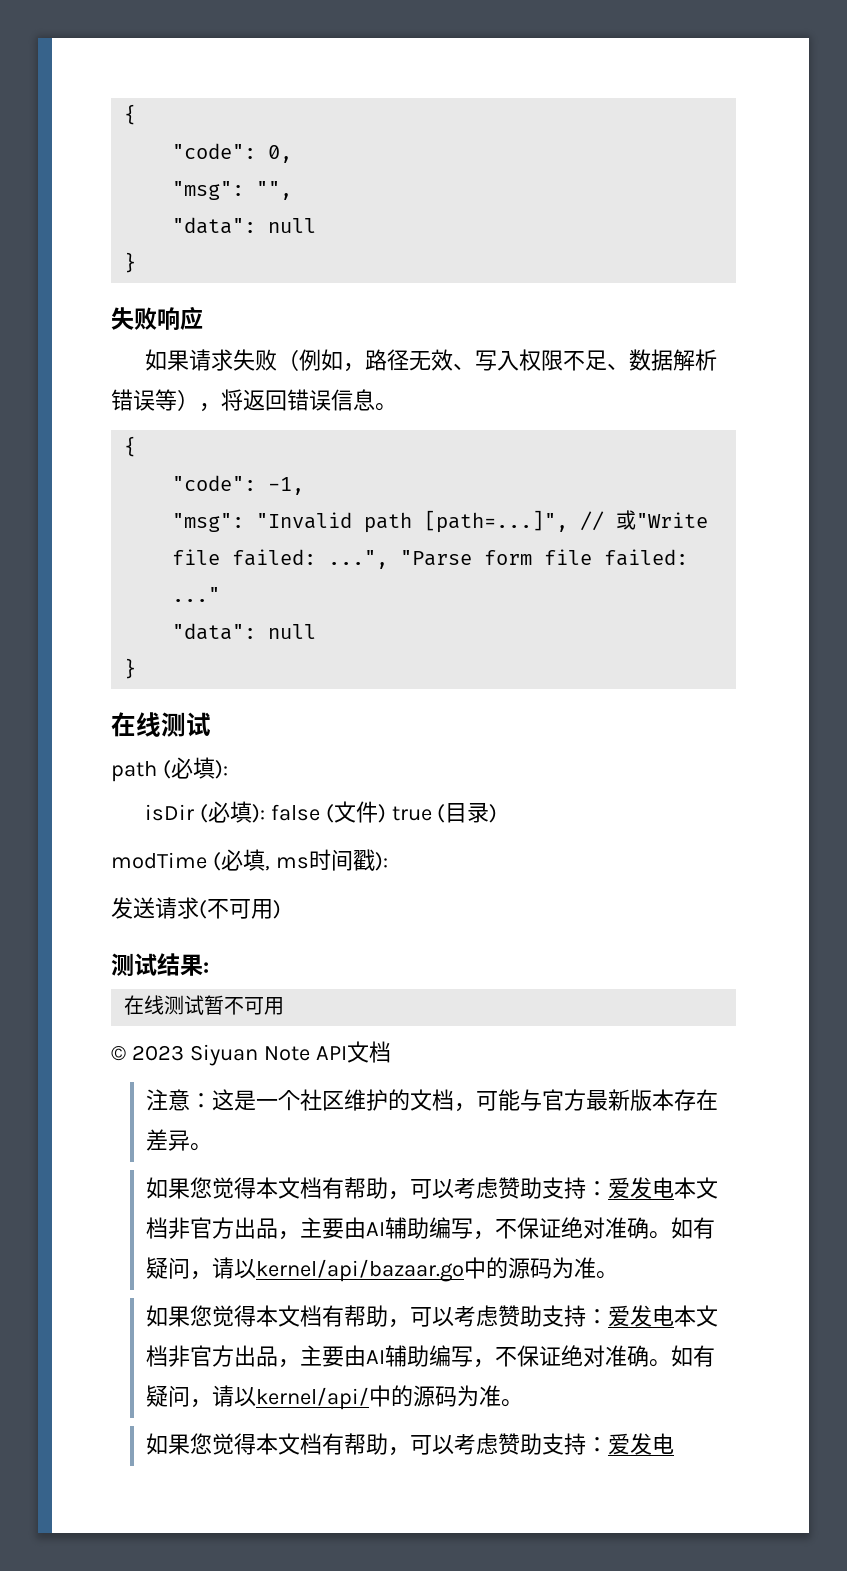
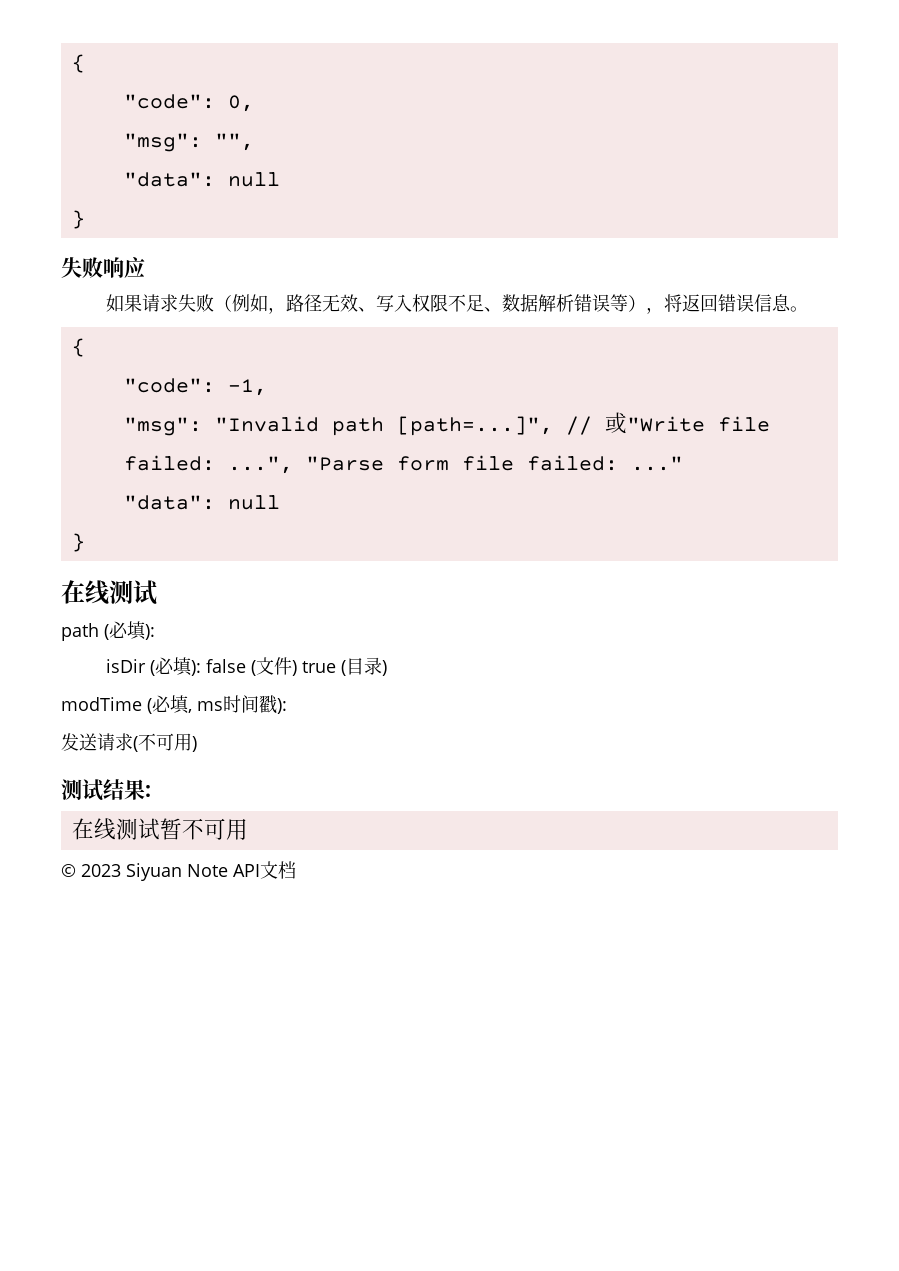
- 注意：这是一个社区维护的文档，可能与官方最新版本存在差异。
- 如果您觉得本文档有帮助，可以考虑赞助支持：爱发电本文档非官方出品，主要由AI辅助编写，不保证绝对准确。如有疑问，请以kernel/api/bazaar.go中的源码为准。
- 如果您觉得本文档有帮助，可以考虑赞助支持：爱发电本文档非官方出品，主要由AI辅助编写，不保证绝对准确。如有疑问，请以kernel/api/中的源码为准。
- 如果您觉得本文档有帮助，可以考虑赞助支持：爱发电

